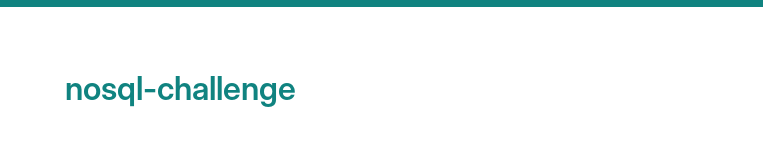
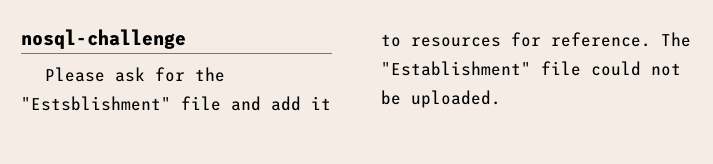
+ Please ask for the "Estsblishment" file and add it to resources for reference. The "Establishment" file could not be uploaded.

